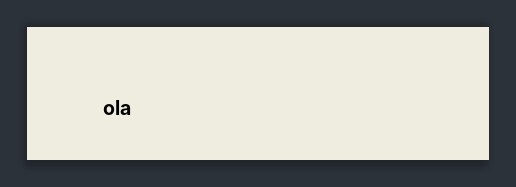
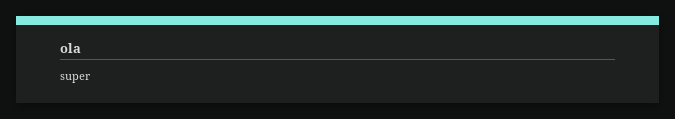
+ super

